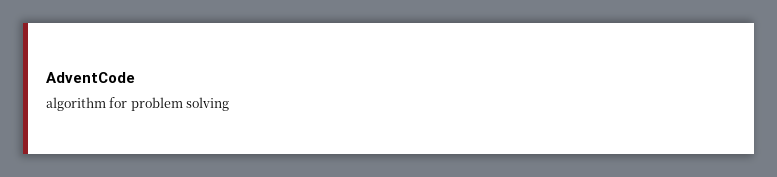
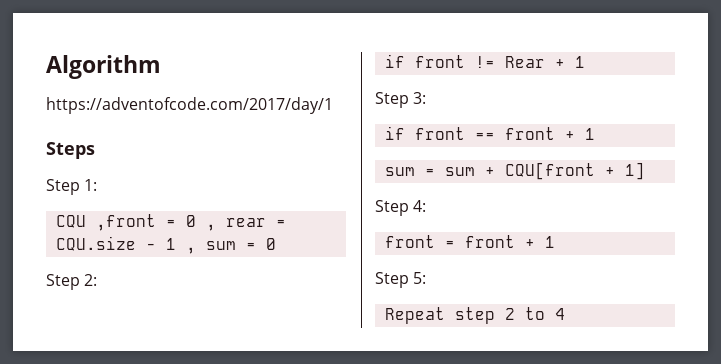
- AdventCode
- algorithm for problem solving
+ Algorithm
+ https://adventofcode.com/2017/day/1
+ Steps
+ Step 1:
+ CQU ,front = 0 , rear = CQU.size - 1 , sum = 0
+ Step 2:
+ if front != Rear + 1
+ Step 3:
+ if front == front + 1
+ sum = sum + CQU[front + 1]
+ Step 4:
+ front = front + 1
+ Step 5:
+ Repeat step 2 to 4

